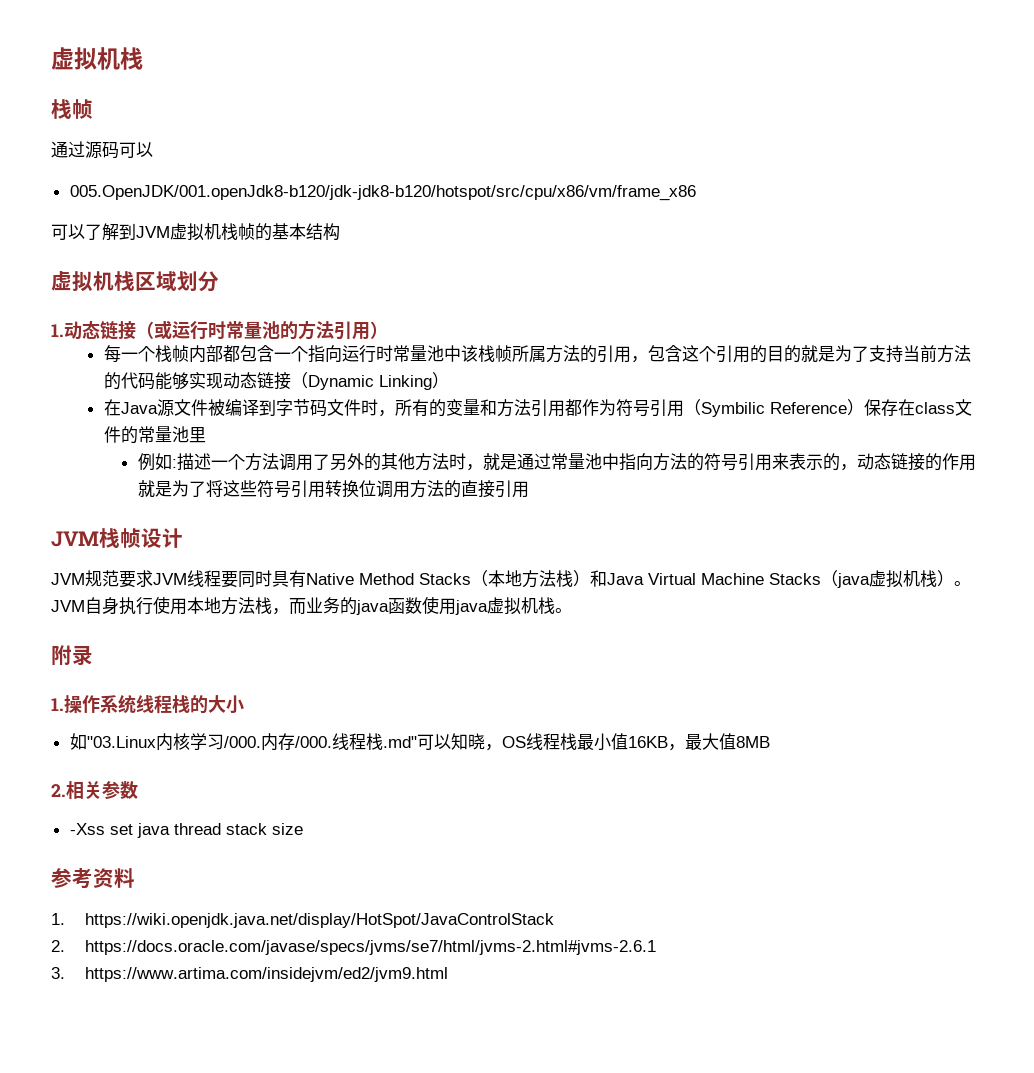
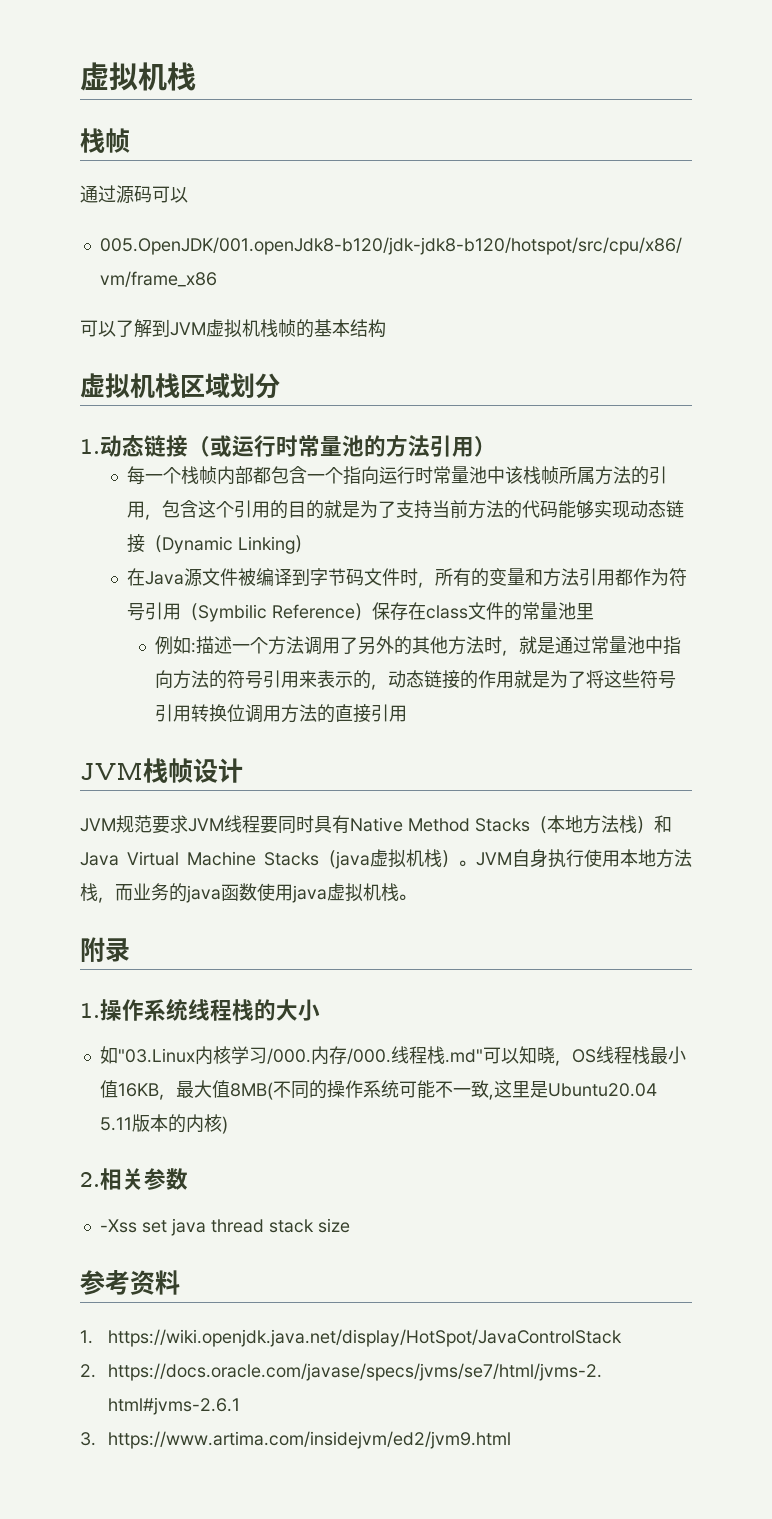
- 线程栈.md"可以知晓，OS线程栈最小值16KB，最大值8MB
+ 线程栈.md"可以知晓，OS线程栈最小值16KB，最大值8MB(不同的操作系统可能不一致,这里是Ubuntu20.04 5.11版本的内核)

